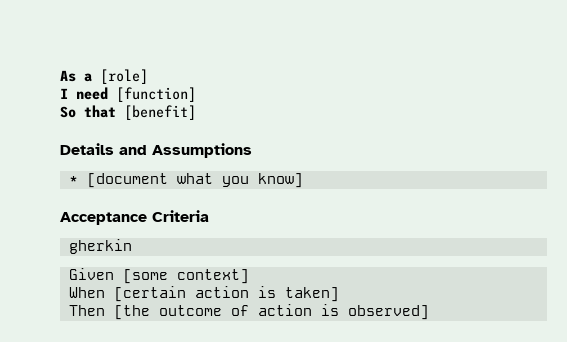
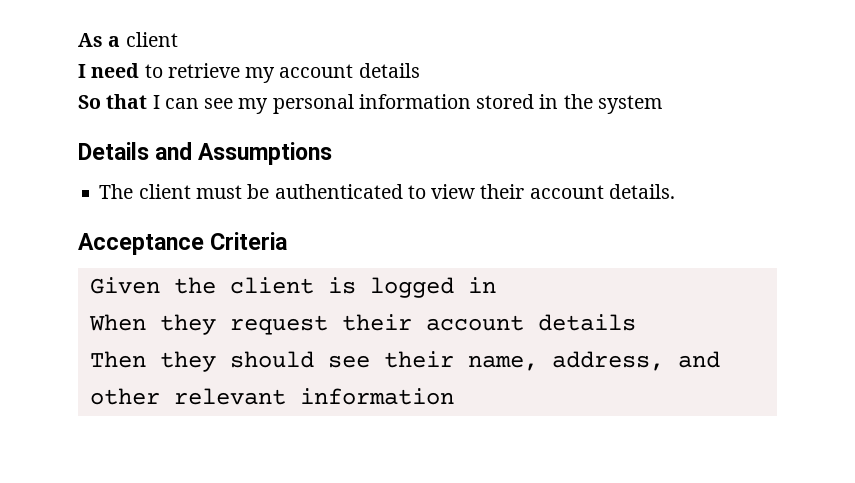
- As a [role]
+ As a client
- I need [function]
- So that [benefit]
+ I need to retrieve my account details
+ So that I can see my personal information stored in the system
  Details and Assumptions
- * [document what you know]
+ The client must be authenticated to view their account details.
- gherkin
- Given [some context]
- When [certain action is taken]
- Then [the outcome of action is observed]
+ Given the client is logged in
+ When they request their account details
+ Then they should see their name, address, and other relevant information

